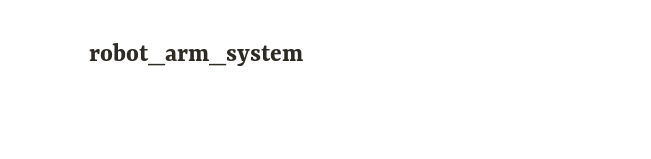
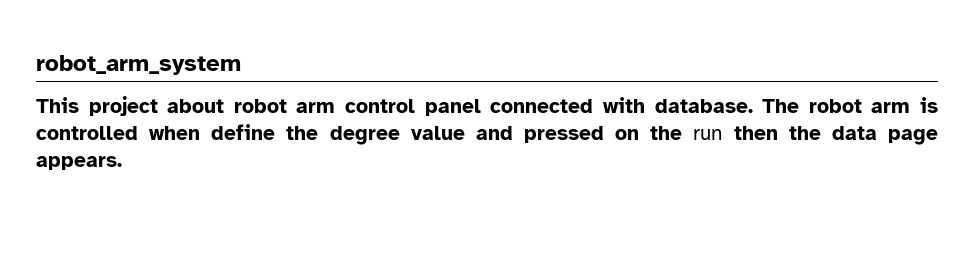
+ This project about robot arm control panel connected with database. The robot arm is controlled when define the degree value and pressed on the run then the data page appears.

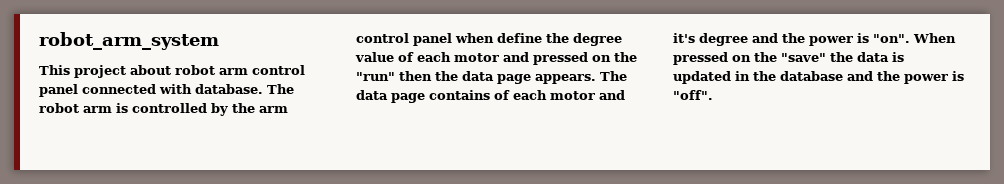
- The robot arm is controlled when define the degree value and pressed on the run then the data page appears.
+ The robot arm is controlled by the arm control panel when define the degree value of each motor and pressed on the "run" then the data page appears.
+ The data page contains of each motor and it's degree and the power is "on". When pressed on the "save" the data is updated in the database and the power is "off".

